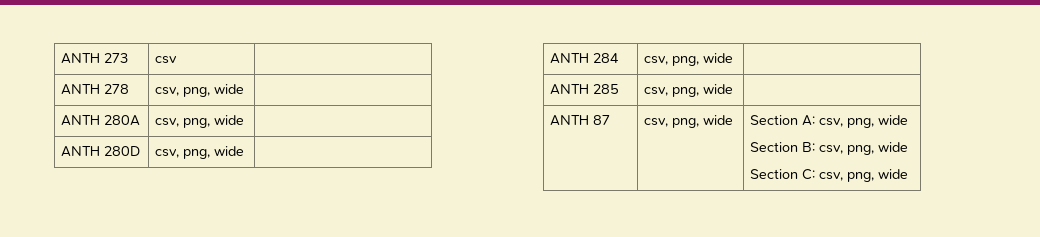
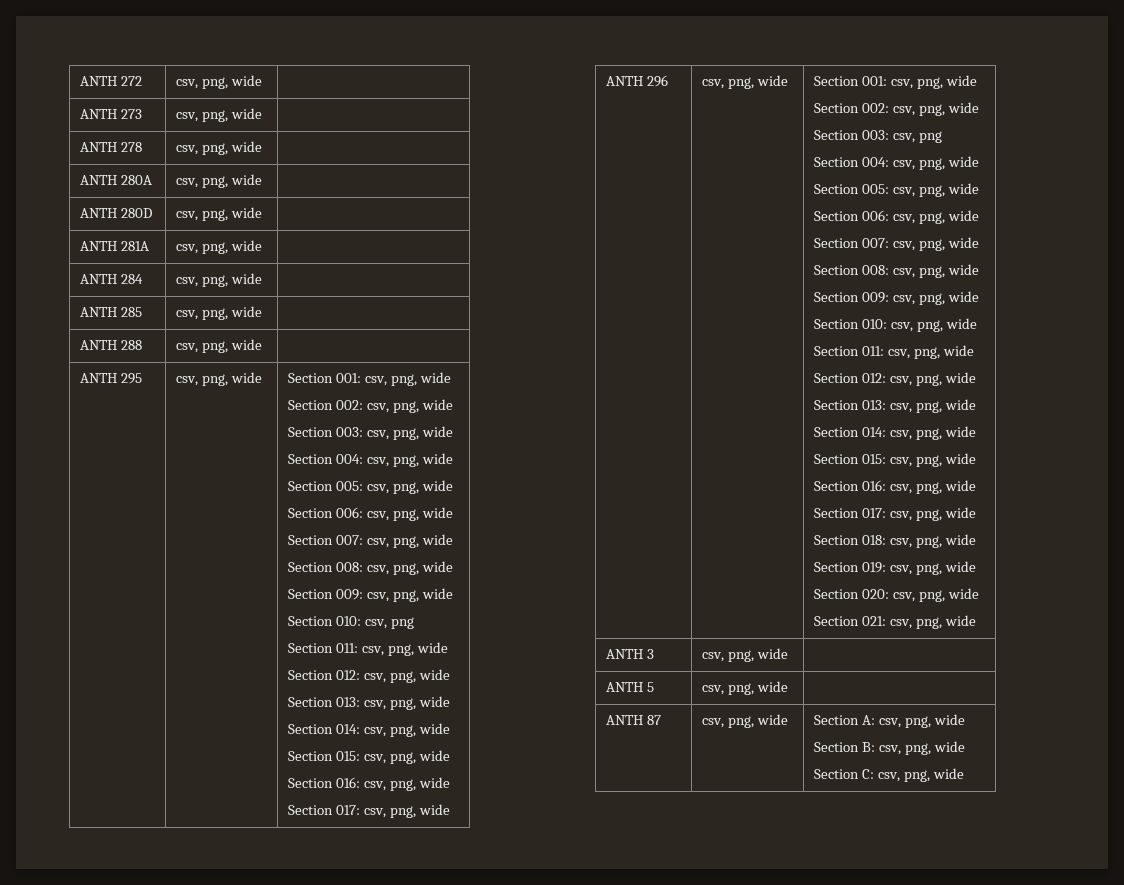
- ANTH 273 | csv |
+ ANTH 272 | csv, png, wide |
+ ANTH 273 | csv, png, wide |
+ ANTH 281A | csv, png, wide |
+ ANTH 288 | csv, png, wide |
+ ANTH 295 | csv, png, wide | Section 001: csv, png, wide
+ Section 002: csv, png, wide
+ Section 003: csv, png, wide
+ Section 004: csv, png, wide
+ Section 005: csv, png, wide
+ Section 006: csv, png, wide
+ Section 007: csv, png, wide
+ Section 008: csv, png, wide
+ Section 009: csv, png, wide
+ Section 010: csv, png
+ Section 011: csv, png, wide
+ Section 012: csv, png, wide
+ Section 013: csv, png, wide
+ Section 014: csv, png, wide
+ Section 015: csv, png, wide
+ Section 016: csv, png, wide
+ Section 017: csv, png, wide
+ ANTH 296 | csv, png, wide | Section 001: csv, png, wide
+ Section 002: csv, png, wide
+ Section 003: csv, png
+ Section 004: csv, png, wide
+ Section 005: csv, png, wide
+ Section 006: csv, png, wide
+ Section 007: csv, png, wide
+ Section 008: csv, png, wide
+ Section 009: csv, png, wide
+ Section 010: csv, png, wide
+ Section 011: csv, png, wide
+ Section 012: csv, png, wide
+ Section 013: csv, png, wide
+ Section 014: csv, png, wide
+ Section 015: csv, png, wide
+ Section 016: csv, png, wide
+ Section 017: csv, png, wide
+ Section 018: csv, png, wide
+ Section 019: csv, png, wide
+ Section 020: csv, png, wide
+ Section 021: csv, png, wide
+ ANTH 3 | csv, png, wide |
+ ANTH 5 | csv, png, wide |

